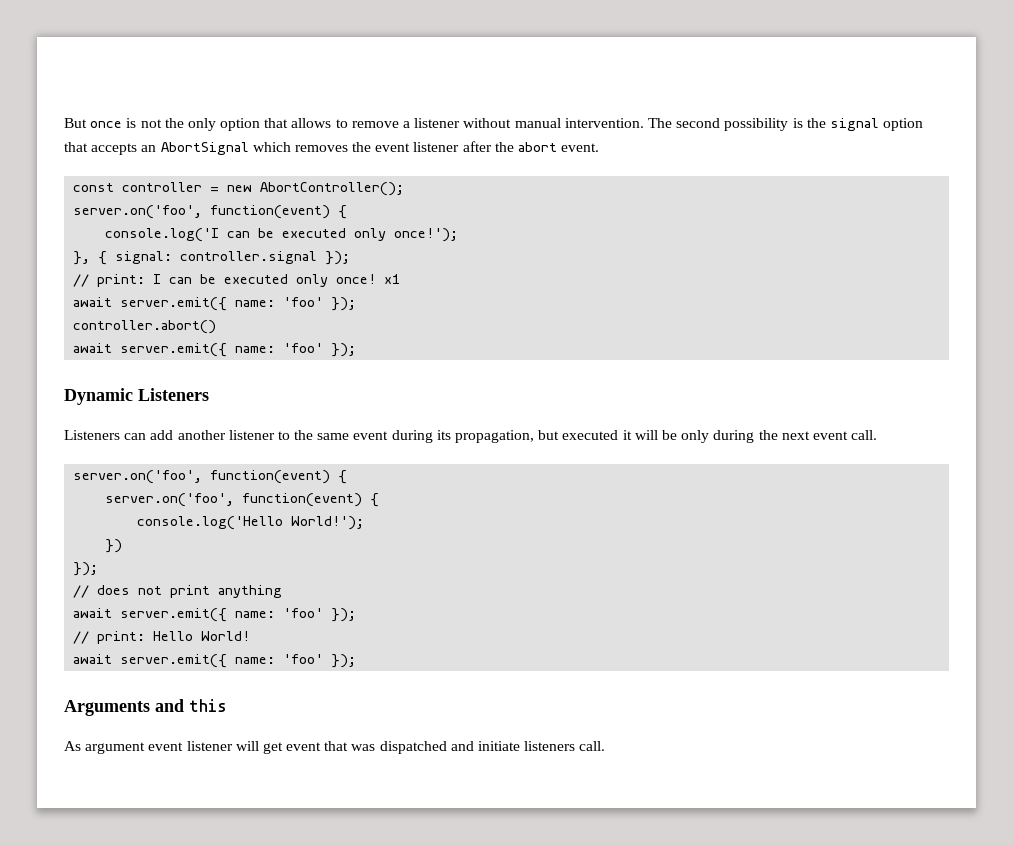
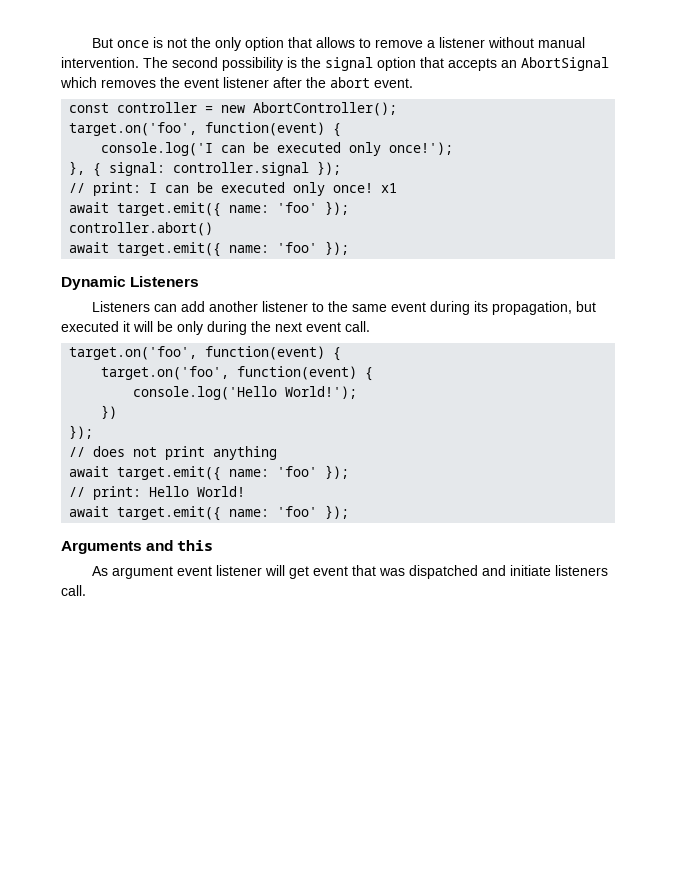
  const controller = new AbortController();
- server.on('foo', function(event) {
+ target.on('foo', function(event) {
  // print: I can be executed only once! x1
- await server.emit({ name: 'foo' });
+ await target.emit({ name: 'foo' });
  controller.abort()
- await server.emit({ name: 'foo' });
+ await target.emit({ name: 'foo' });
  Listeners can add another listener to the same event during its propagation, but executed it will be only during the next event call.
- server.on('foo', function(event) {
- server.on('foo', function(event) {
+ target.on('foo', function(event) {
+ target.on('foo', function(event) {
  // does not print anything
- await server.emit({ name: 'foo' });
+ await target.emit({ name: 'foo' });
  // print: Hello World!
- await server.emit({ name: 'foo' });
+ await target.emit({ name: 'foo' });

